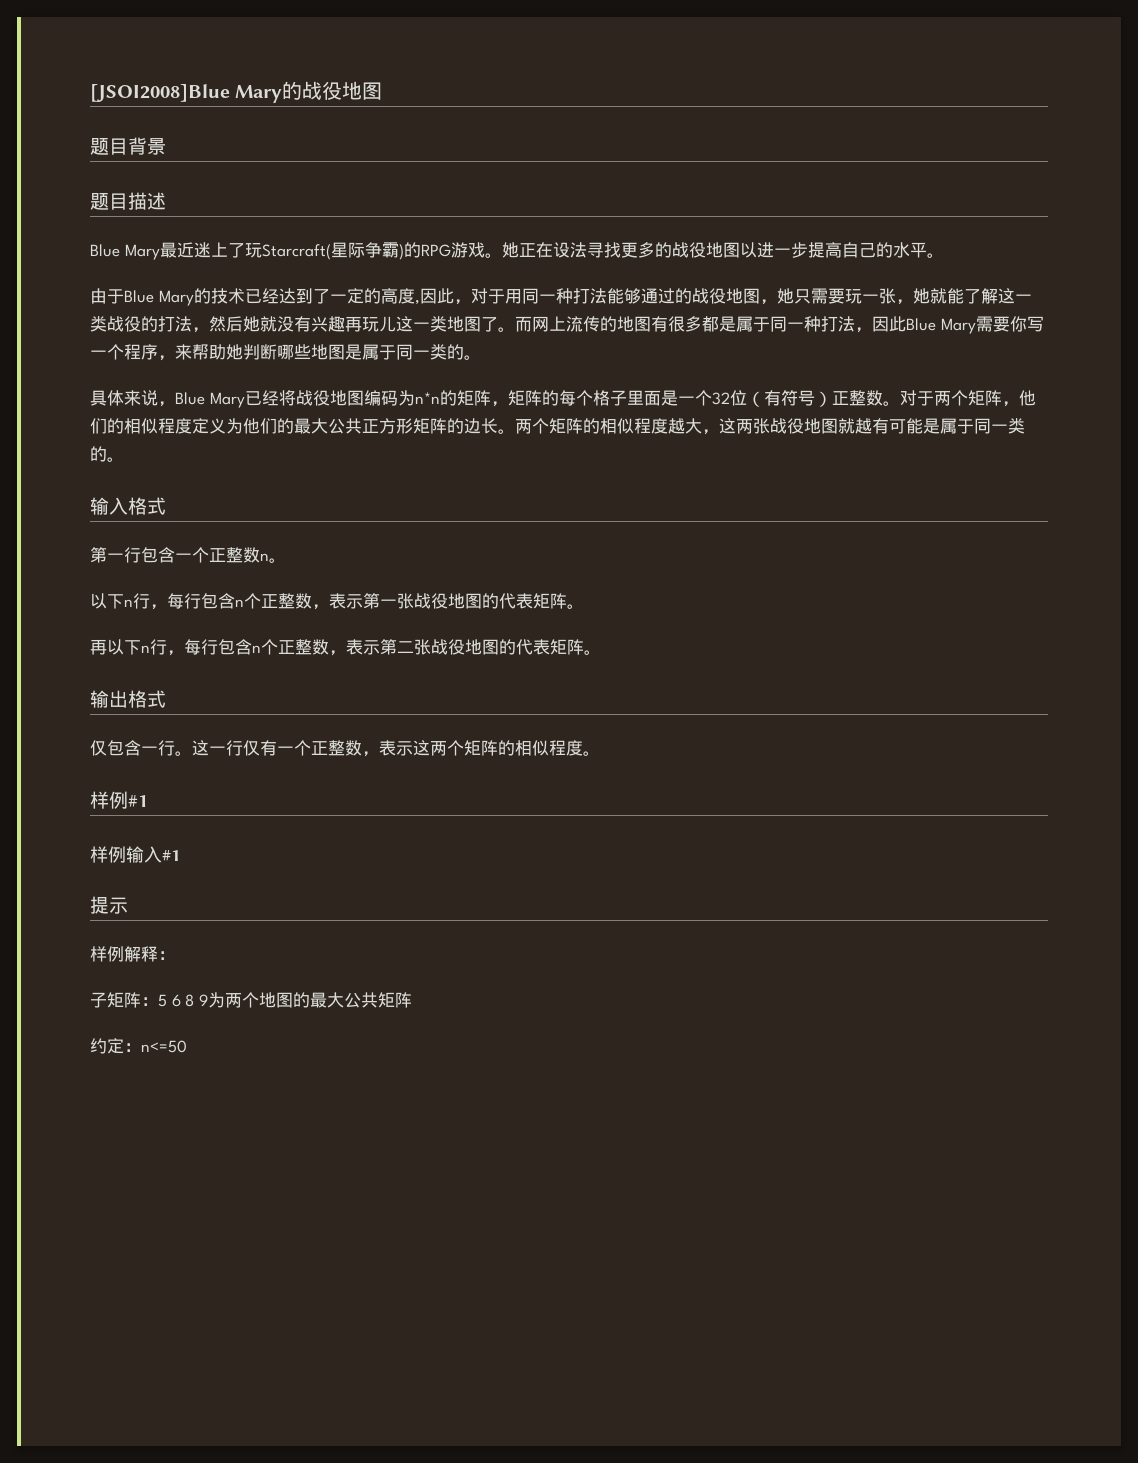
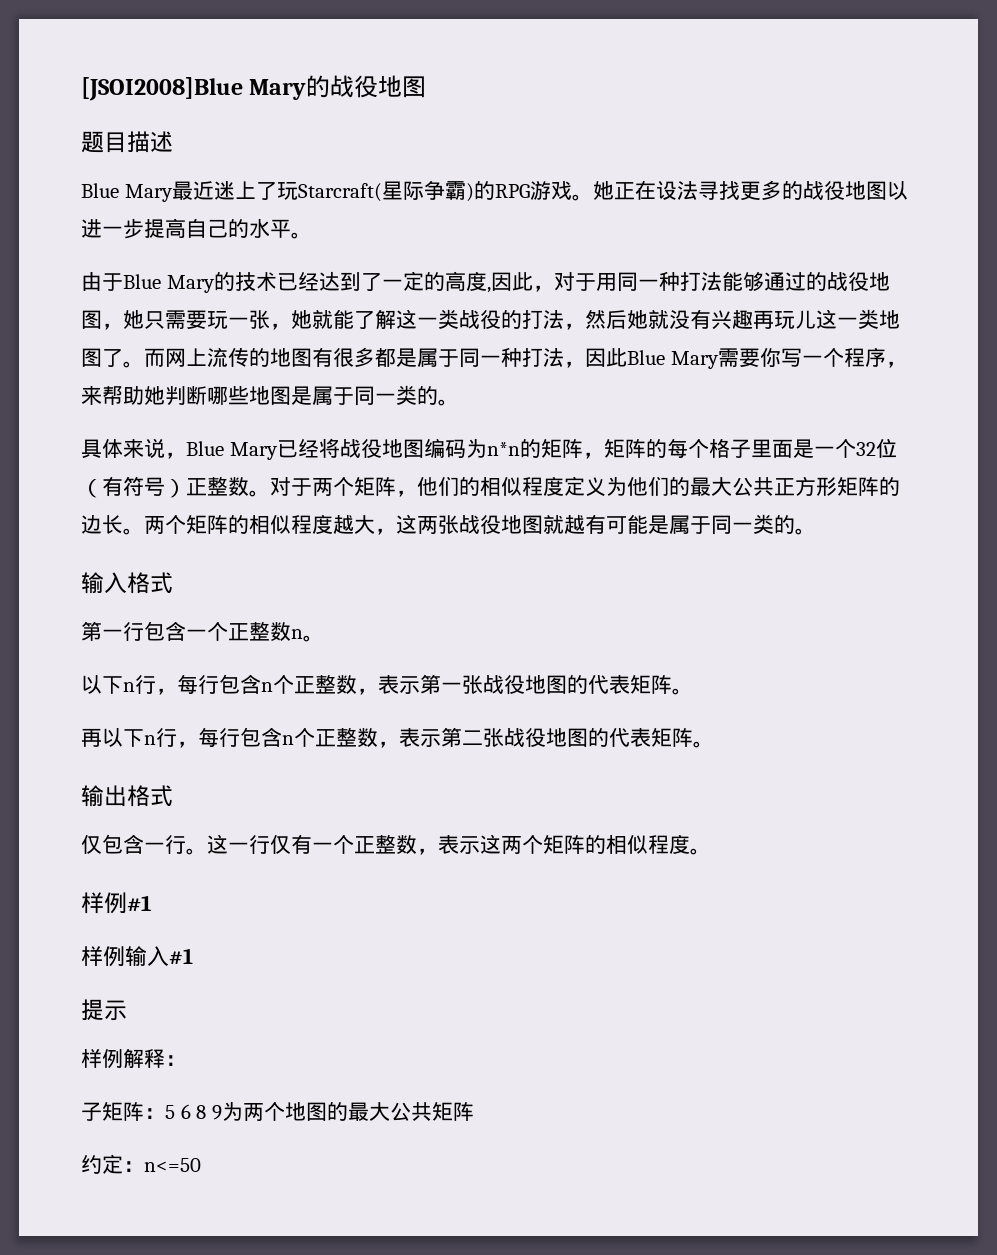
- 题目背景

